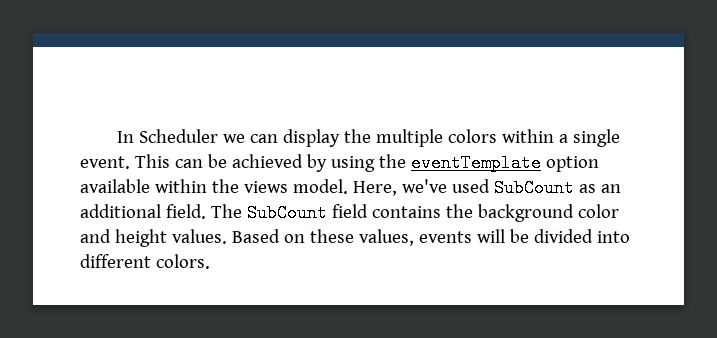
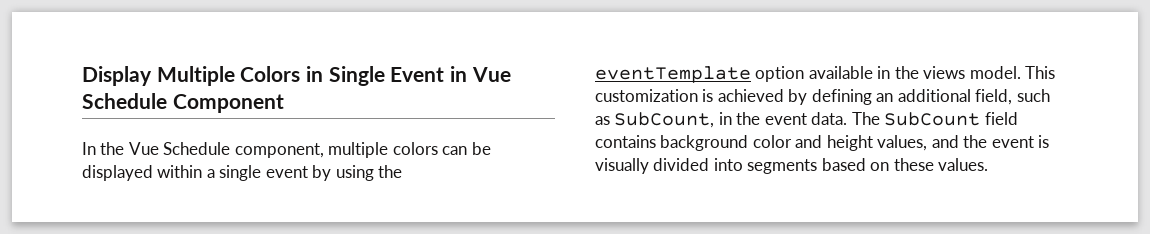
- In Scheduler we can display the multiple colors within a single event. This can be achieved by using the eventTemplate option available within the views model.
+ Display Multiple Colors in Single Event in Vue Schedule Component
+ In the Vue Schedule component, multiple colors can be displayed within a single event by using the eventTemplate option available in the views model.
- Here, we've used SubCount as an additional field.
+ This customization is achieved by defining an additional field, such as SubCount, in the event data.
- The SubCount field contains the background color and height values. Based on these values, events will be divided into different colors.
+ The SubCount field contains background color and height values, and the event is visually divided into segments based on these values.

